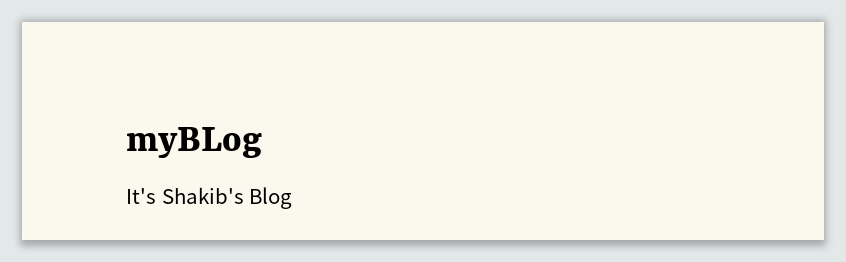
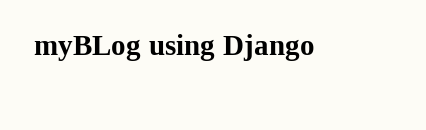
- myBLog
- It's Shakib's Blog
+ myBLog using Django

